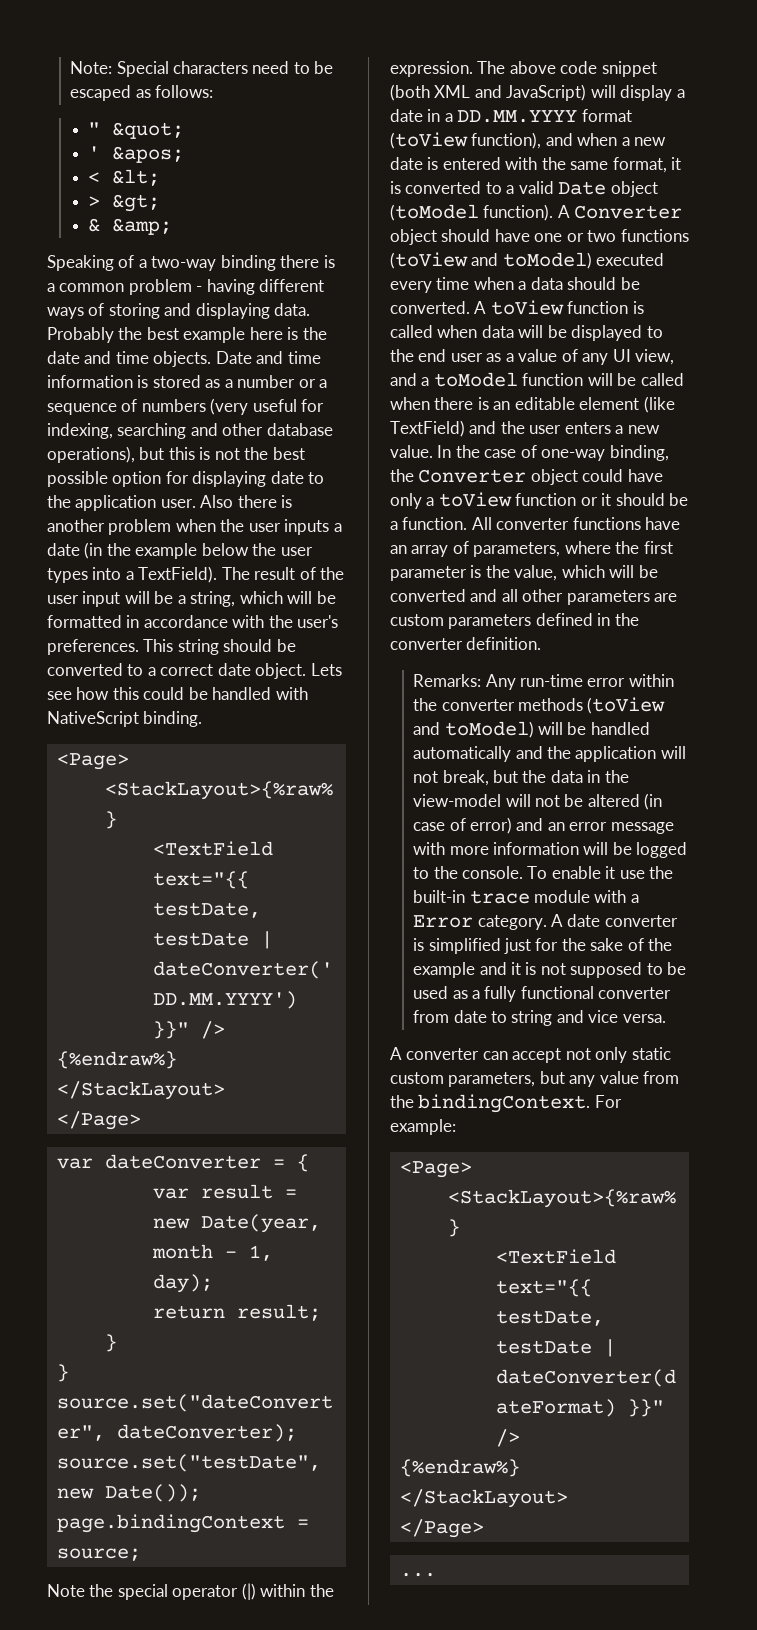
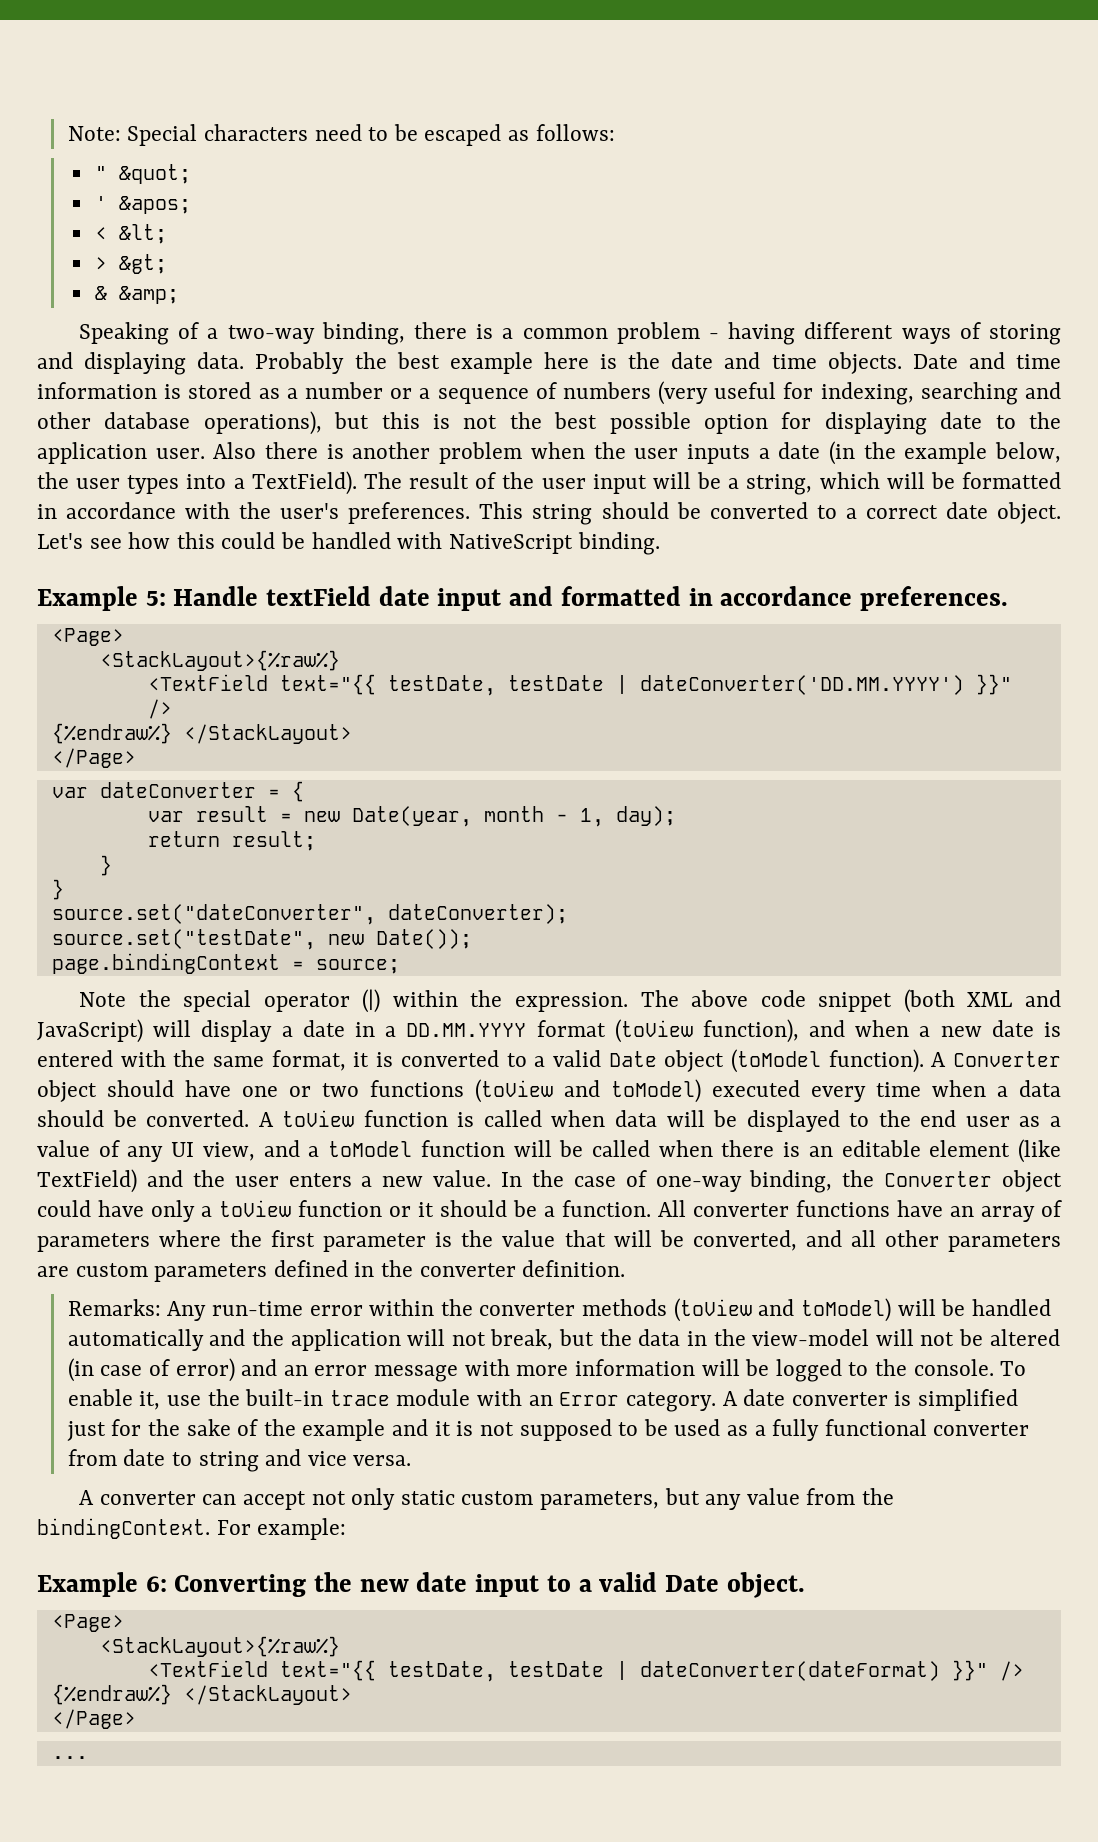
- Speaking of a two-way binding there is a common problem - having different ways of storing and displaying data.
+ Speaking of a two-way binding, there is a common problem - having different ways of storing and displaying data.
- Also there is another problem when the user inputs a date (in the example below the user types into a TextField).
+ Also there is another problem when the user inputs a date (in the example below, the user types into a TextField).
- Lets see how this could be handled with NativeScript binding.
+ Let's see how this could be handled with NativeScript binding.
+ Example 5: Handle textField date input and formatted in accordance preferences.
- All converter functions have an array of parameters, where the first parameter is the value, which will be converted and all other parameters are custom parameters defined in the converter definition.
+ All converter functions have an array of parameters where the first parameter is the value that will be converted, and all other parameters are custom parameters defined in the converter definition.
- To enable it use the built-in trace module with a Error category.
+ To enable it, use the built-in trace module with an Error category.
+ Example 6: Converting the new date input to a valid Date object.

